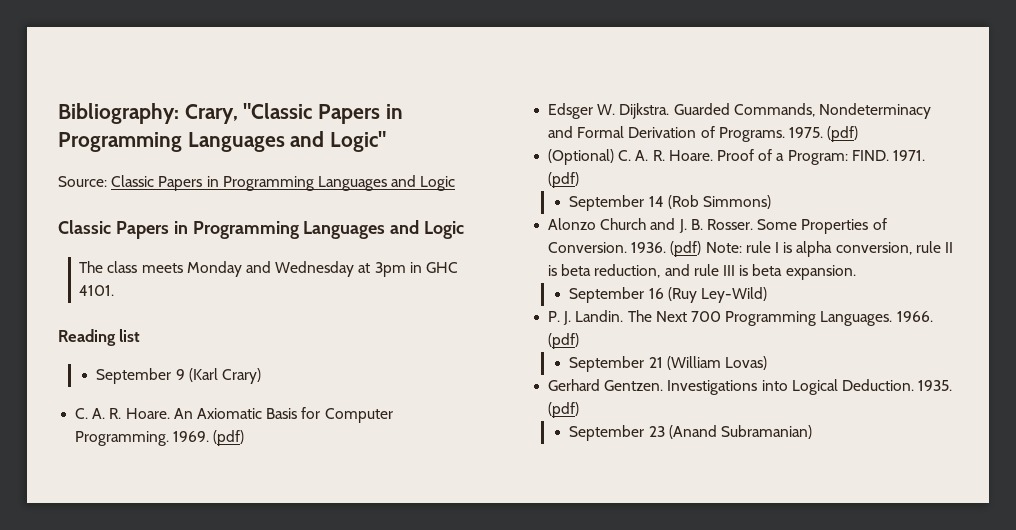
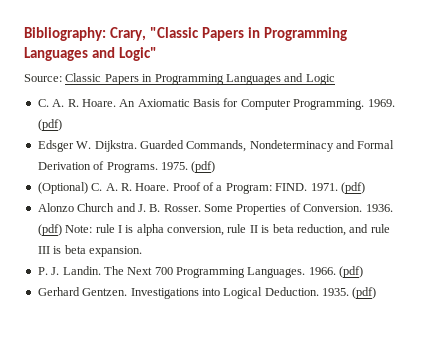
  Source: Classic Papers in Programming Languages and Logic
- Classic Papers in Programming Languages and Logic
- The class meets Monday and Wednesday at 3pm in GHC 4101.
- Reading list
- September 9 (Karl Crary)
- September 14 (Rob Simmons)
- September 16 (Ruy Ley-Wild)
- September 21 (William Lovas)
- September 23 (Anand Subramanian)

